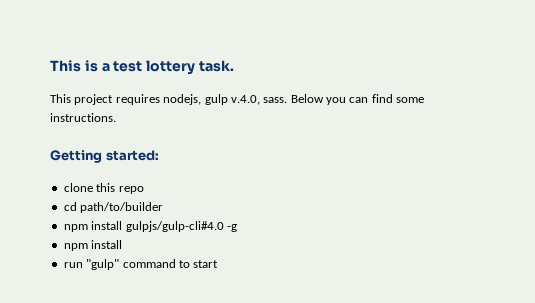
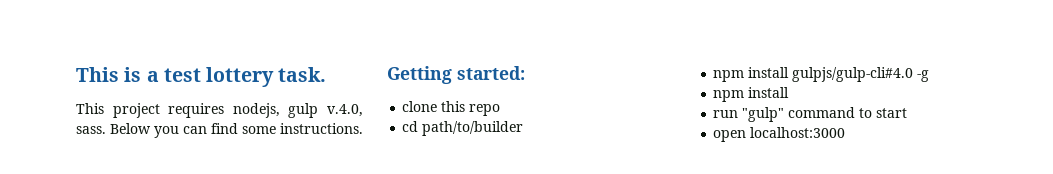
+ open localhost:3000

